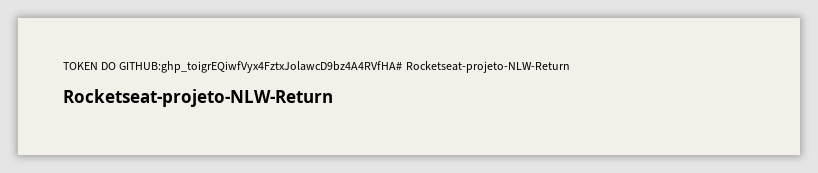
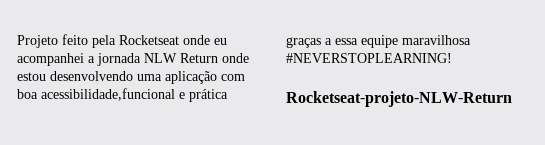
- TOKEN DO GITHUB: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# Rocketseat-projeto-NLW-Return
+ Projeto feito pela Rocketseat onde eu acompanhei a jornada NLW Return onde estou desenvolvendo uma aplicação com boa acessibilidade,funcional e prática graças a essa equipe maravilhosa #NEVERSTOPLEARNING!

